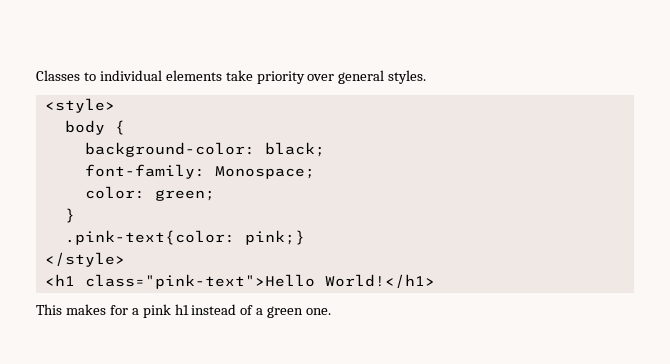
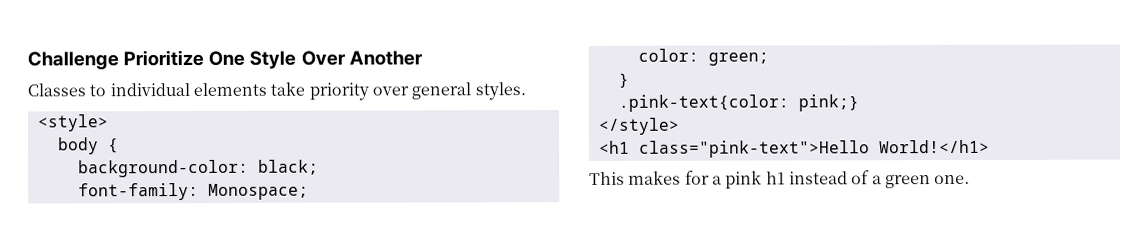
+ Challenge Prioritize One Style Over Another

